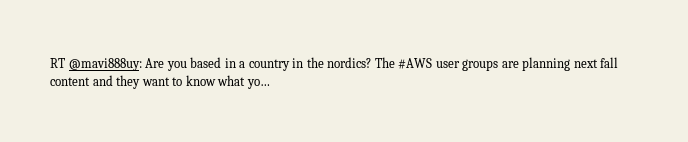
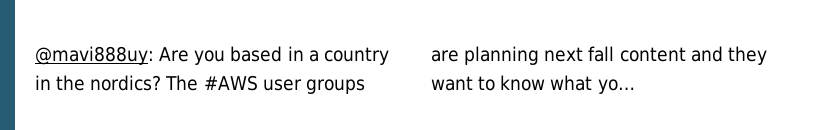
- RT @mavi888uy: Are you based in a country in the nordics?
+ @mavi888uy: Are you based in a country in the nordics?

